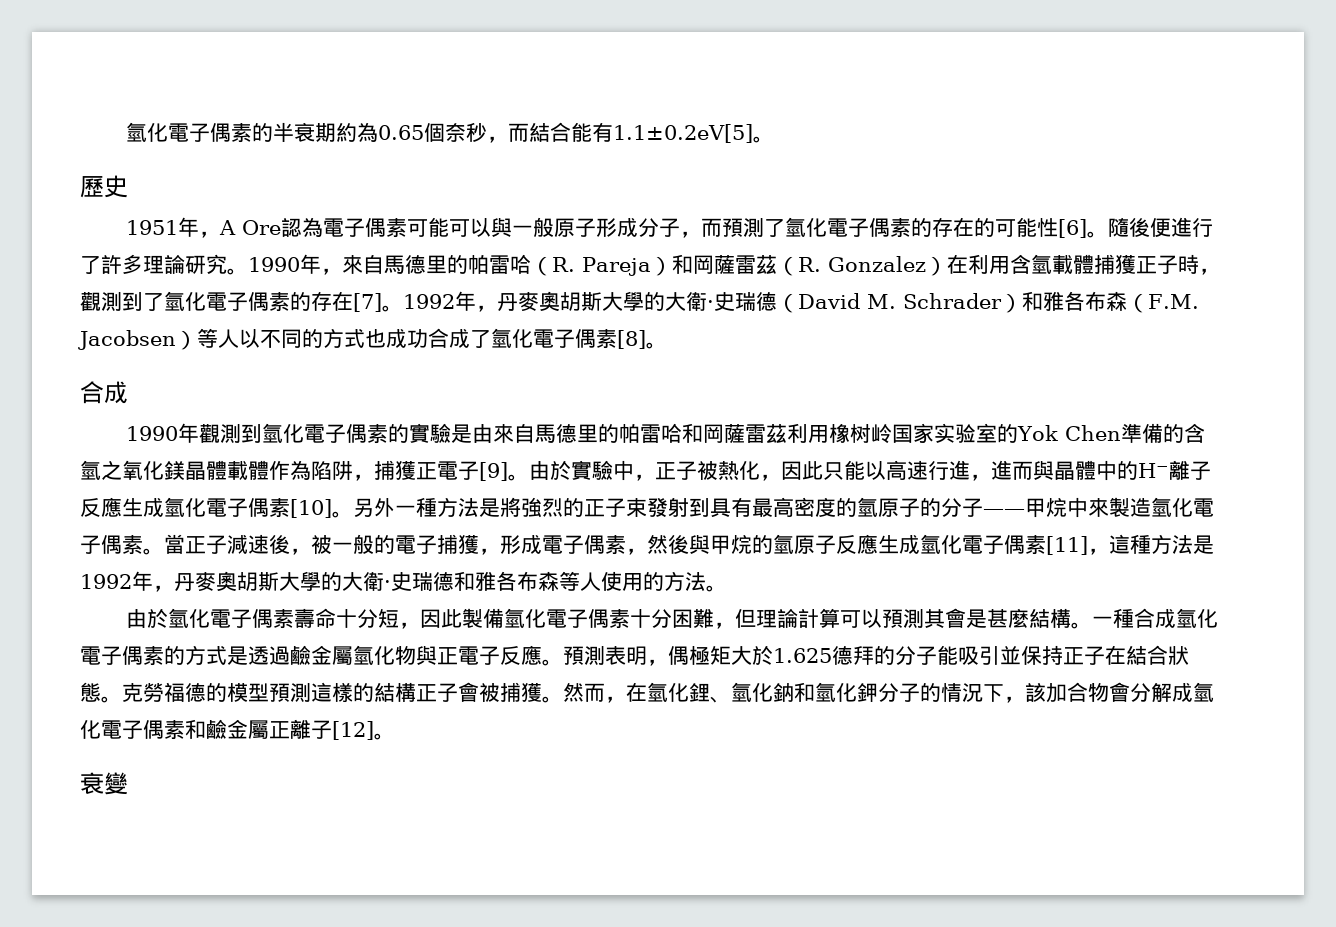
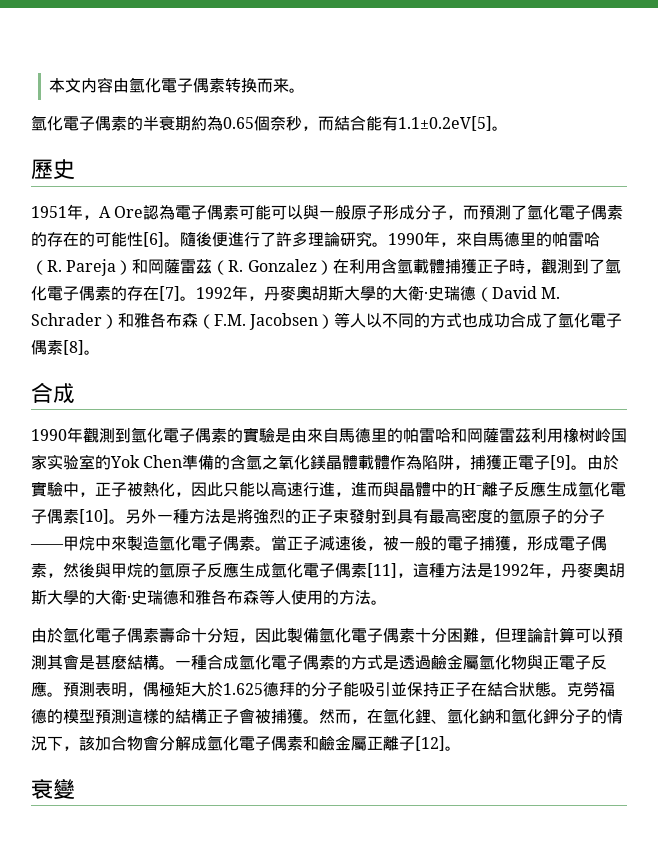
+ 本文内容由氫化電子偶素转换而来。

